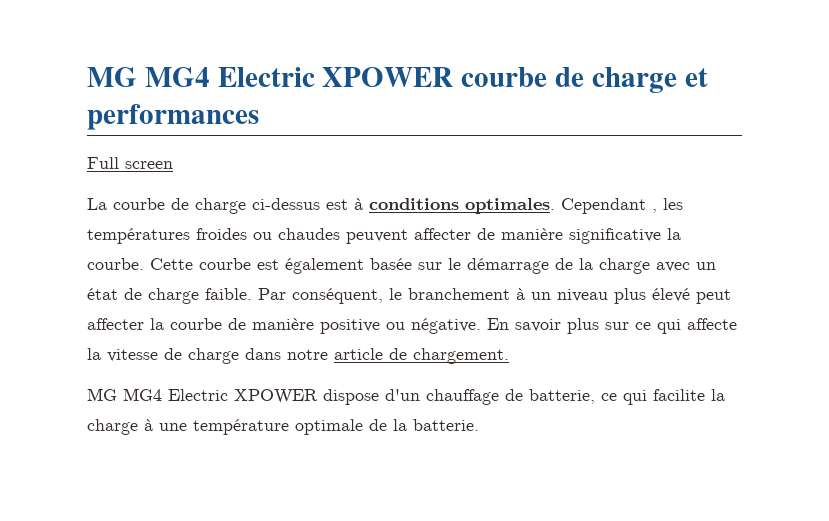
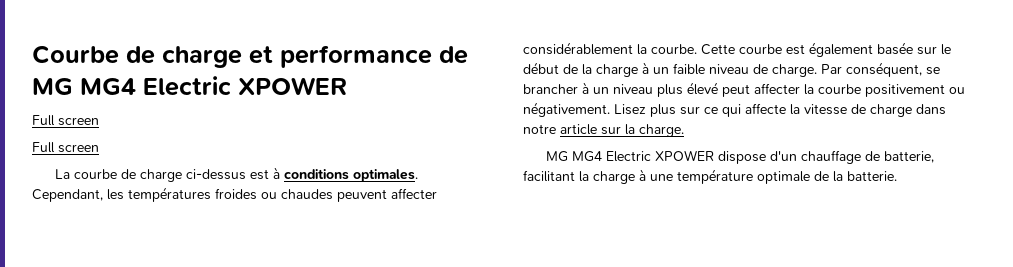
- MG MG4 Electric XPOWER courbe de charge et performances
+ Courbe de charge et performance de MG MG4 Electric XPOWER
+ Full screen
- Cependant , les températures froides ou chaudes peuvent affecter de manière significative la courbe.
+ Cependant, les températures froides ou chaudes peuvent affecter considérablement la courbe.
- Cette courbe est également basée sur le démarrage de la charge avec un état de charge faible. Par conséquent, le branchement à un niveau plus élevé peut affecter la courbe de manière positive ou négative. En savoir plus sur ce qui affecte la vitesse de charge dans notre article de chargement.
+ Cette courbe est également basée sur le début de la charge à un faible niveau de charge. Par conséquent, se brancher à un niveau plus élevé peut affecter la courbe positivement ou négativement. Lisez plus sur ce qui affecte la vitesse de charge dans notre article sur la charge.
- MG MG4 Electric XPOWER dispose d'un chauffage de batterie, ce qui facilite la charge à une température optimale de la batterie.
+ MG MG4 Electric XPOWER dispose d'un chauffage de batterie, facilitant la charge à une température optimale de la batterie.

